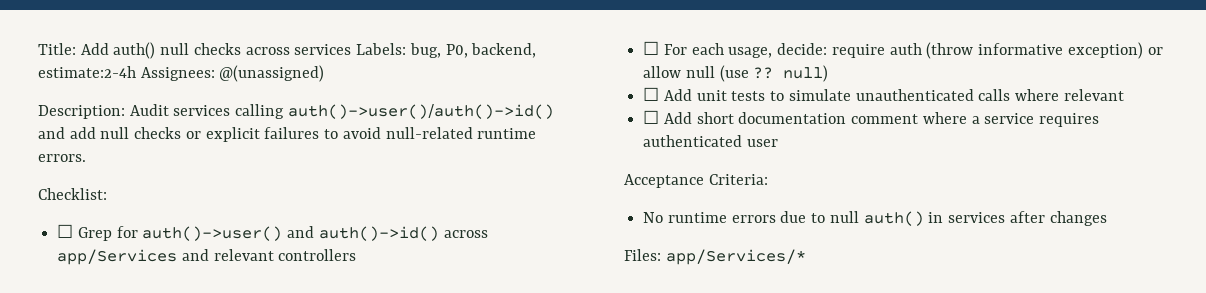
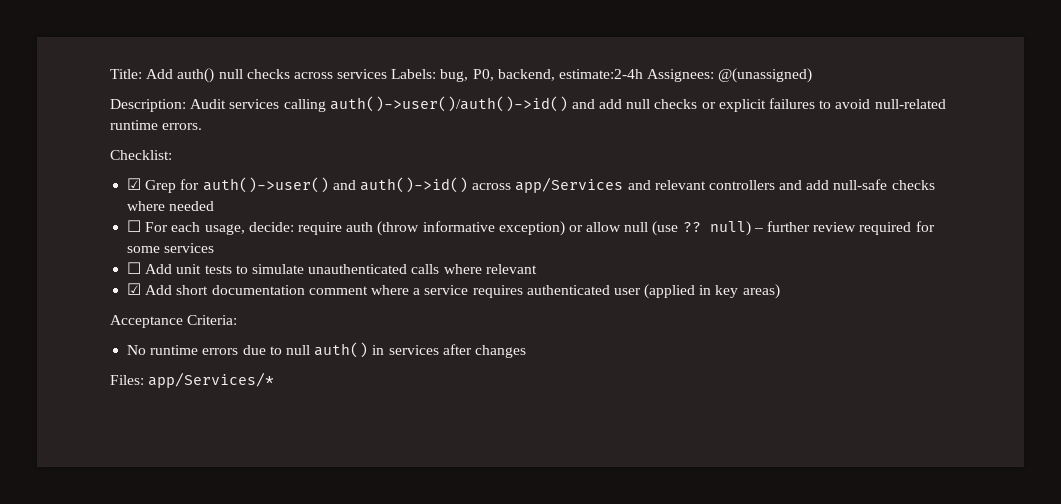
- ☐ Grep for auth()->user() and auth()->id() across app/Services and relevant controllers
+ ☑ Grep for auth()->user() and auth()->id() across app/Services and relevant controllers and add null-safe checks where needed
- ☐ For each usage, decide: require auth (throw informative exception) or allow null (use ?? null)
+ ☐ For each usage, decide: require auth (throw informative exception) or allow null (use ?? null) – further review required for some services
- ☐ Add short documentation comment where a service requires authenticated user
+ ☑ Add short documentation comment where a service requires authenticated user (applied in key areas)

